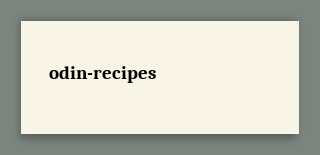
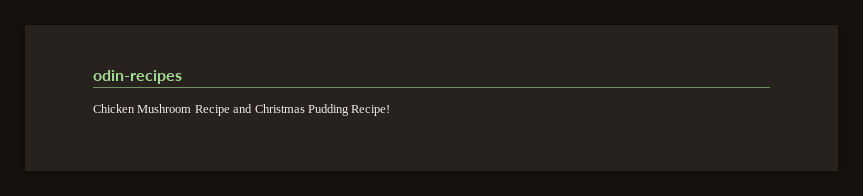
+ Chicken Mushroom Recipe and Christmas Pudding Recipe!

